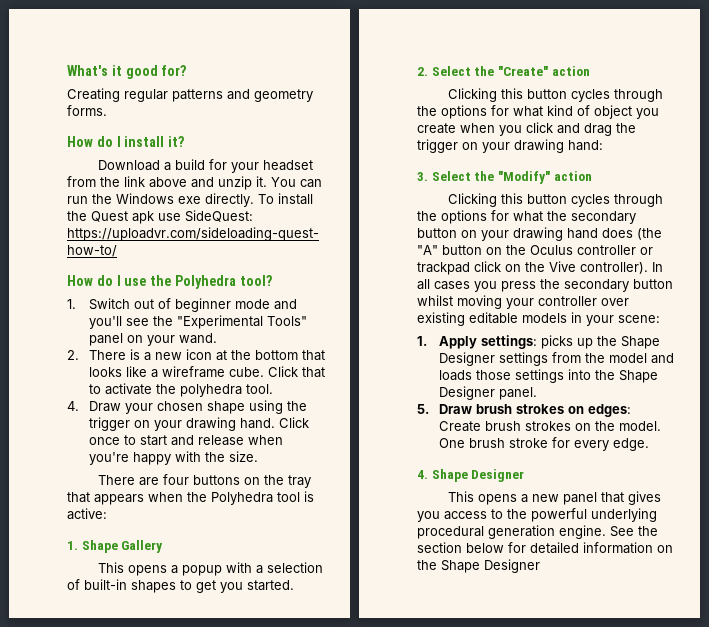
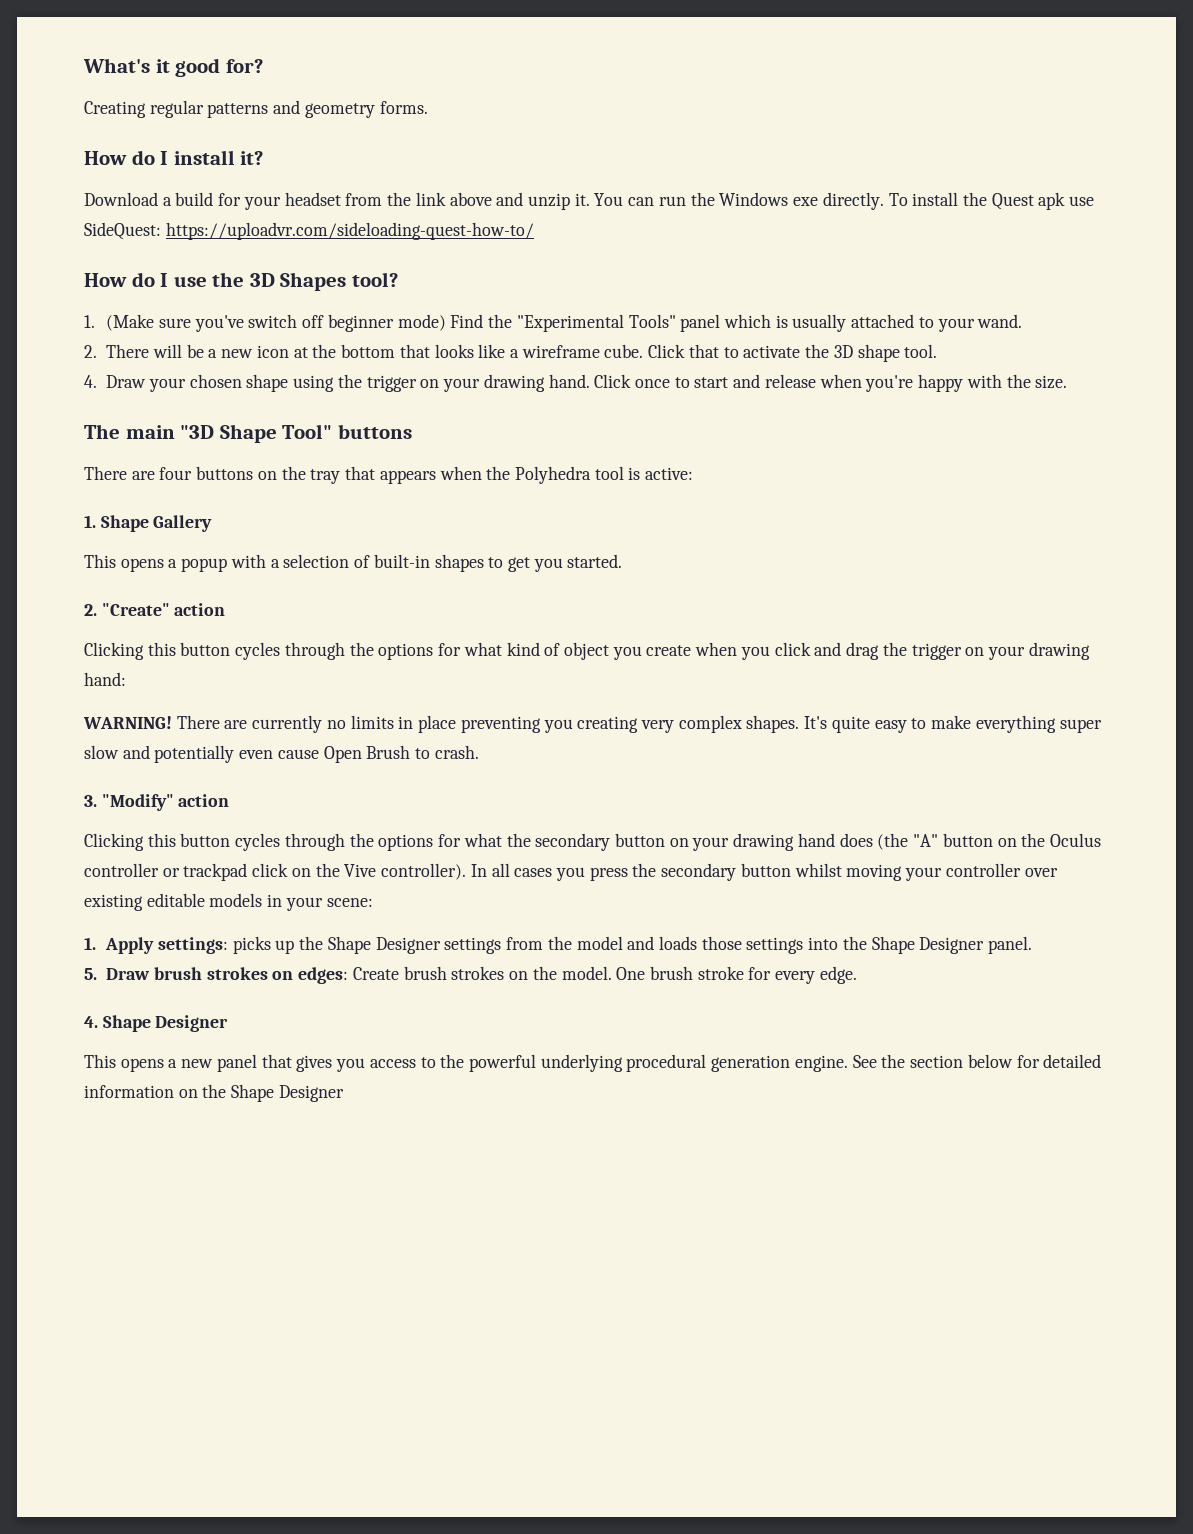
- How do I use the Polyhedra tool?
+ How do I use the 3D Shapes tool?
- 1. Switch out of beginner mode and you'll see the "Experimental Tools" panel on your wand.
+ 1. (Make sure you've switch off beginner mode) Find the "Experimental Tools" panel which is usually attached to your wand.
- 2. There is a new icon at the bottom that looks like a wireframe cube.
+ 2. There will be a new icon at the bottom that looks like a wireframe cube.
- Click that to activate the polyhedra tool.
+ Click that to activate the 3D shape tool.
+ The main "3D Shape Tool" buttons
- 2. Select the "Create" action
+ 2. "Create" action
+ WARNING! There are currently no limits in place preventing you creating very complex shapes. It's quite easy to make everything super slow and potentially even cause Open Brush to crash.
- 3. Select the "Modify" action
+ 3. "Modify" action

